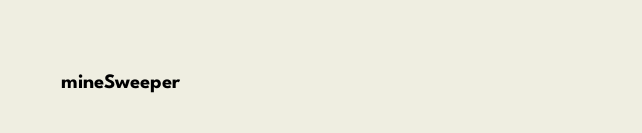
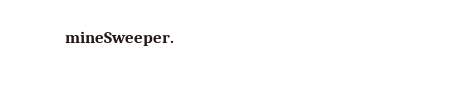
- mineSweeper
+ mineSweeper.

